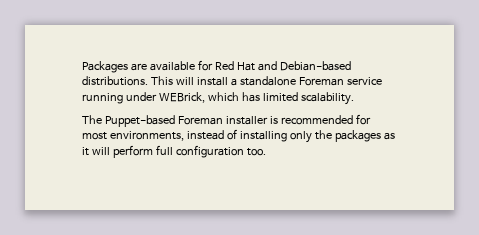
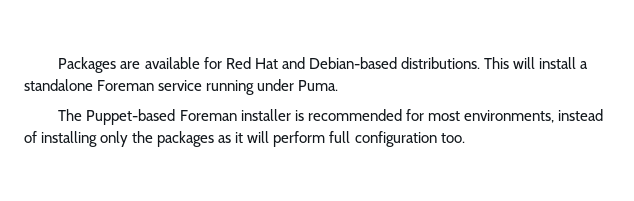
- This will install a standalone Foreman service running under WEBrick, which has limited scalability.
+ This will install a standalone Foreman service running under Puma.

